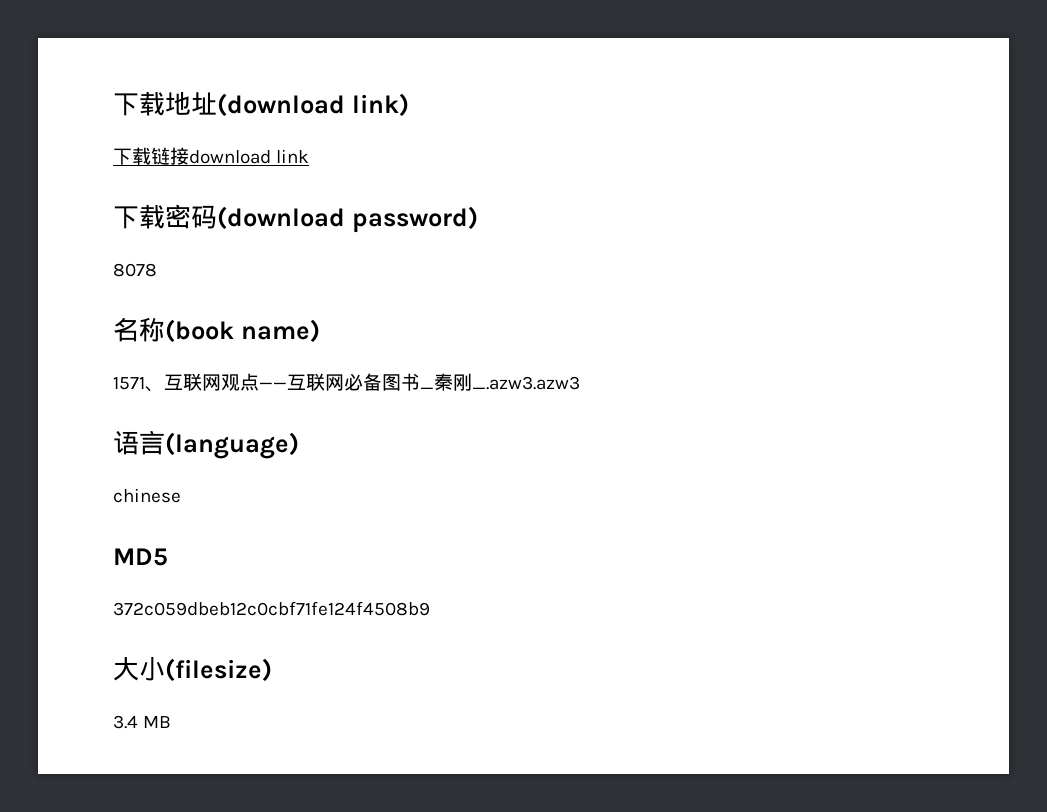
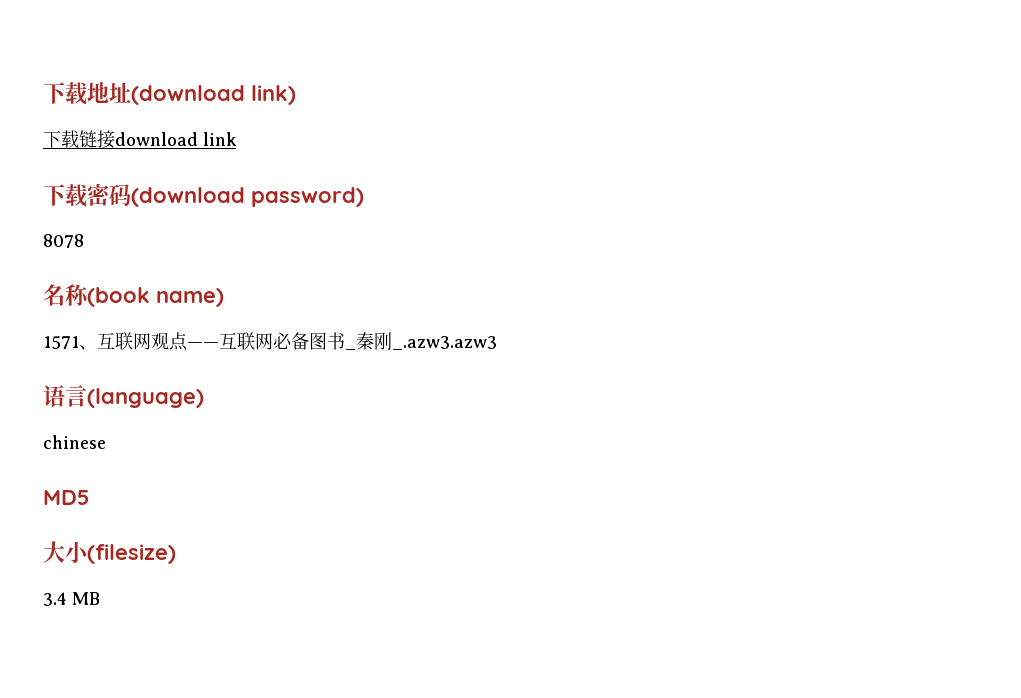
- 372c059dbeb12c0cbf71fe124f4508b9

